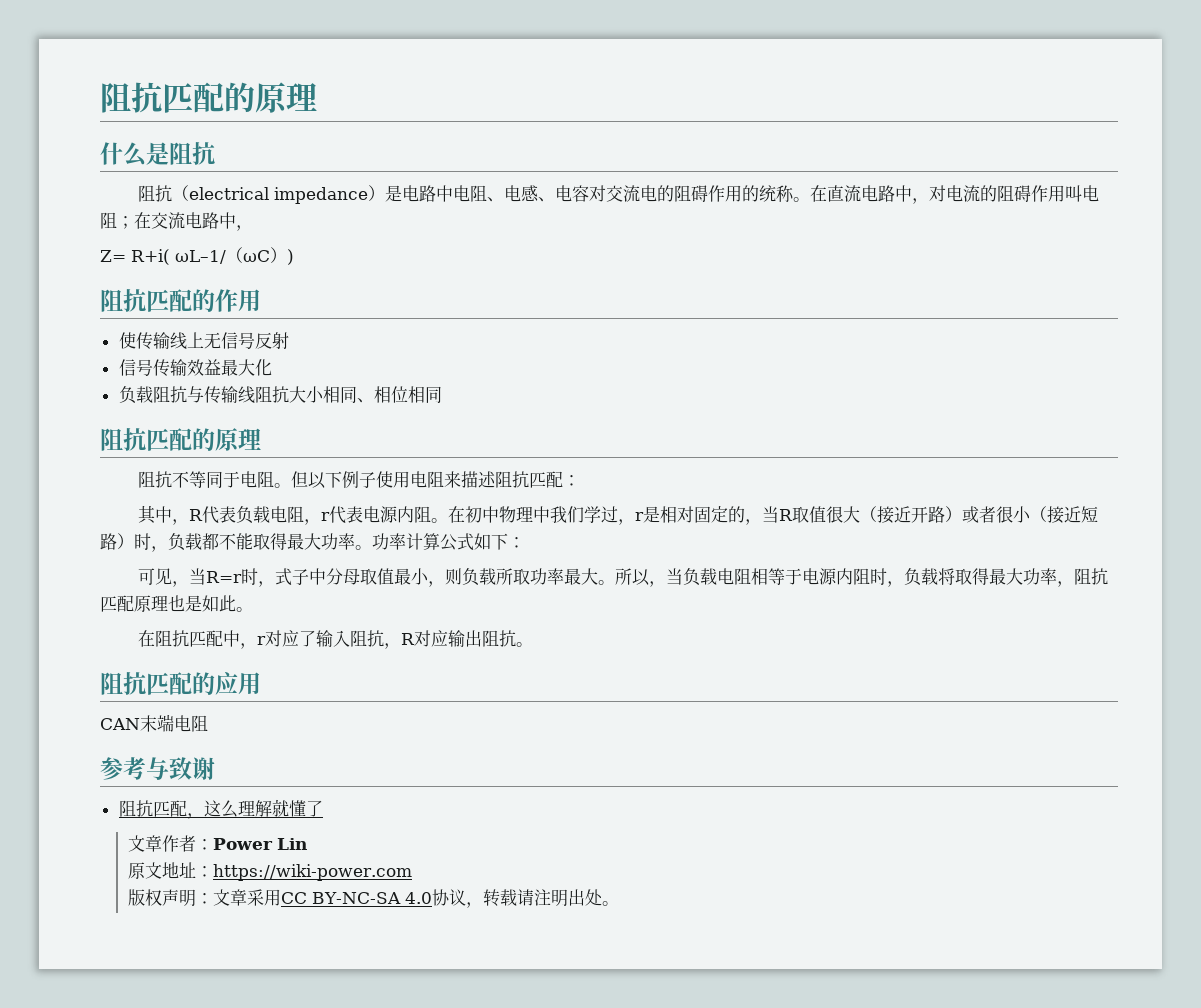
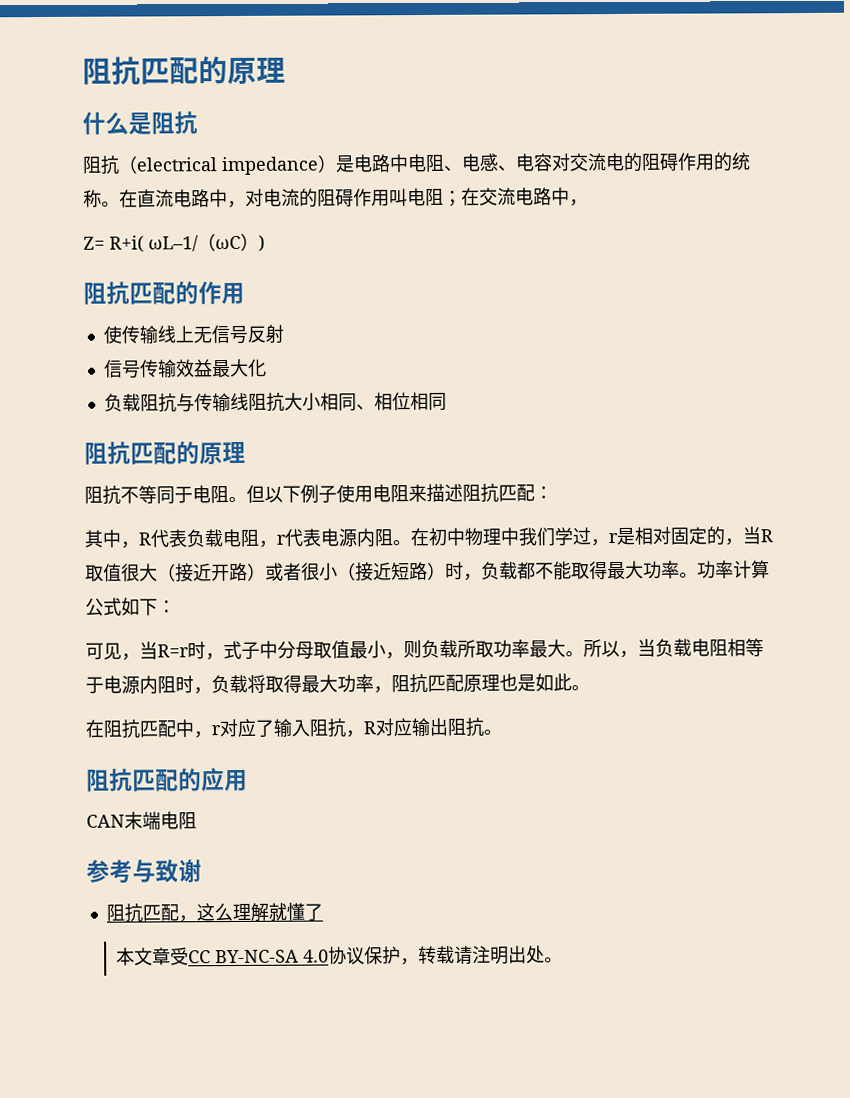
- 文章作者：Power Lin
- 原文地址：https://wiki-power.com
- 版权声明：文章采用CC BY-NC-SA 4.0协议，转载请注明出处。
+ 本文章受CC BY-NC-SA 4.0协议保护，转载请注明出处。

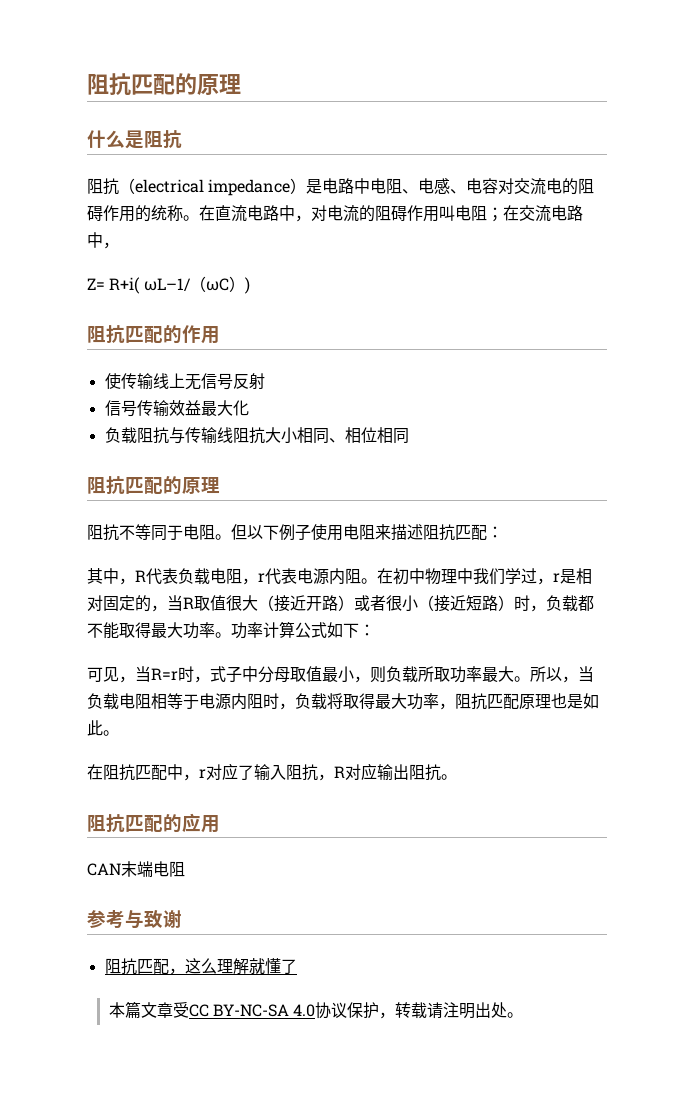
- 本文章受CC BY-NC-SA 4.0协议保护，转载请注明出处。
+ 本篇文章受CC BY-NC-SA 4.0协议保护，转载请注明出处。

